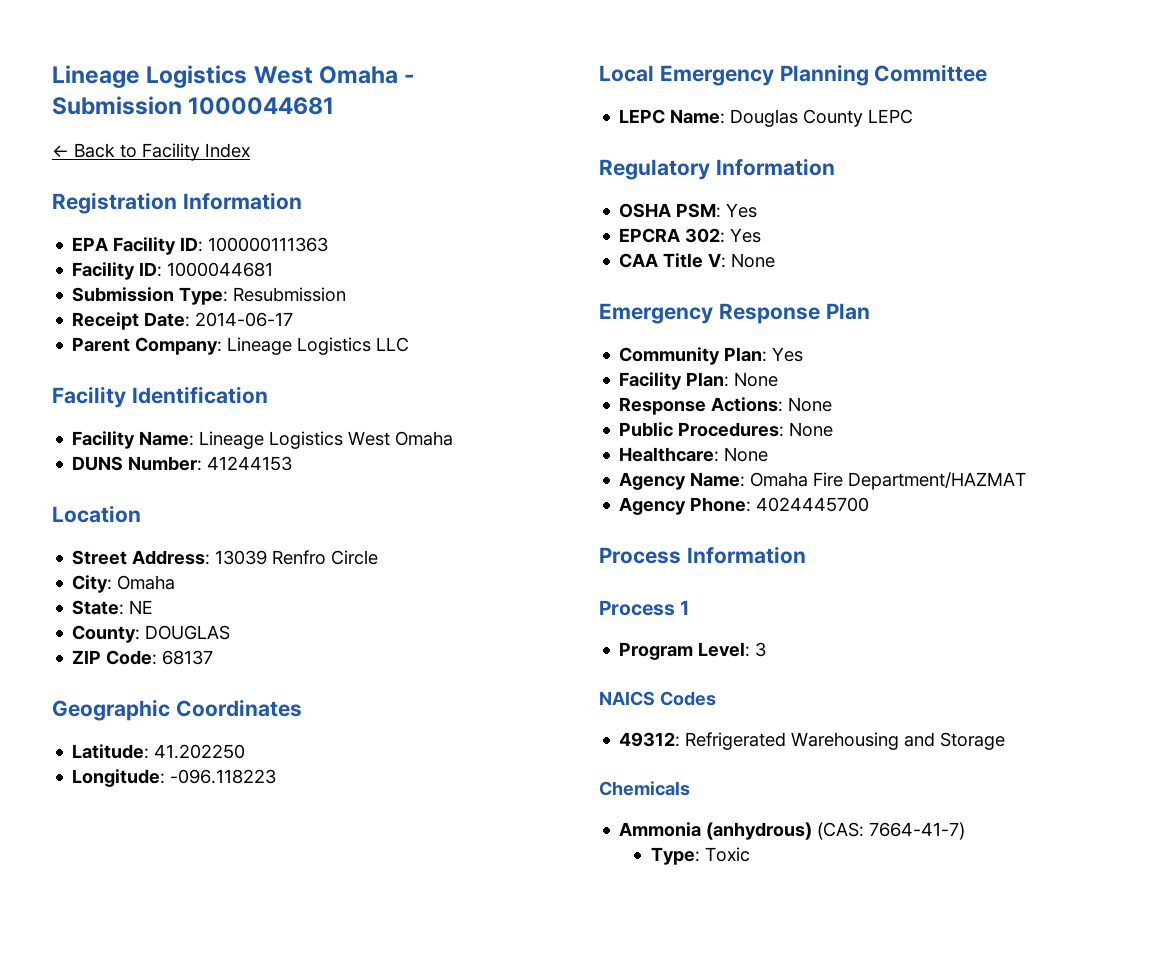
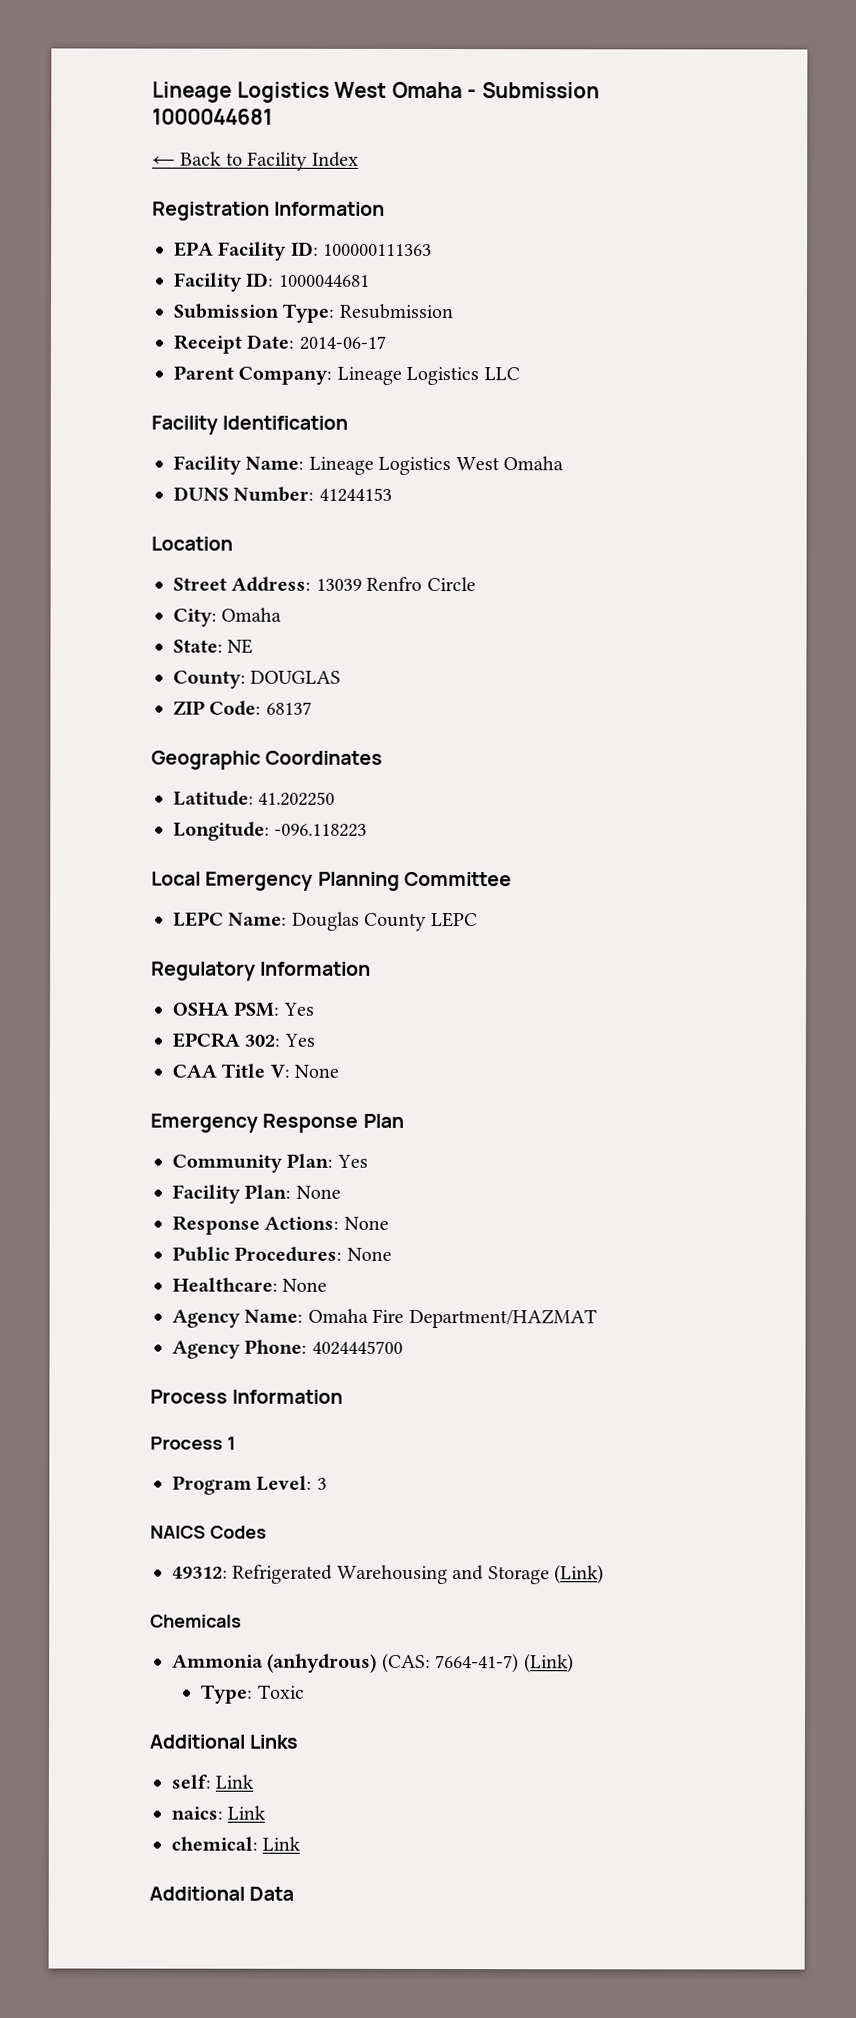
- 49312: Refrigerated Warehousing and Storage
+ 49312: Refrigerated Warehousing and Storage (Link)
- Ammonia (anhydrous) (CAS: 7664-41-7)
+ Ammonia (anhydrous) (CAS: 7664-41-7) (Link)
+ Additional Links
+ self: Link
+ naics: Link
+ chemical: Link
+ Additional Data

